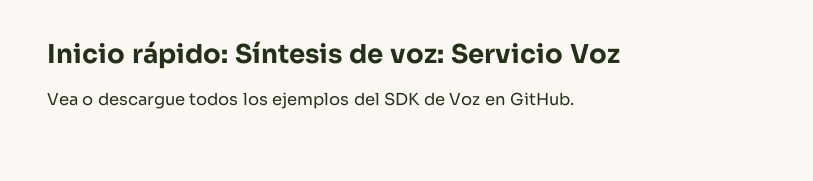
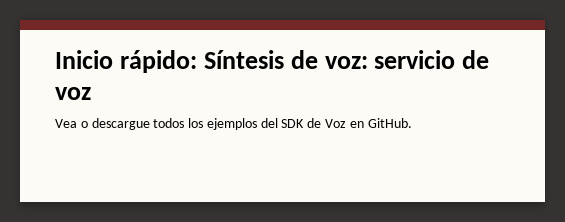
- Inicio rápido: Síntesis de voz: Servicio Voz
+ Inicio rápido: Síntesis de voz: servicio de voz

